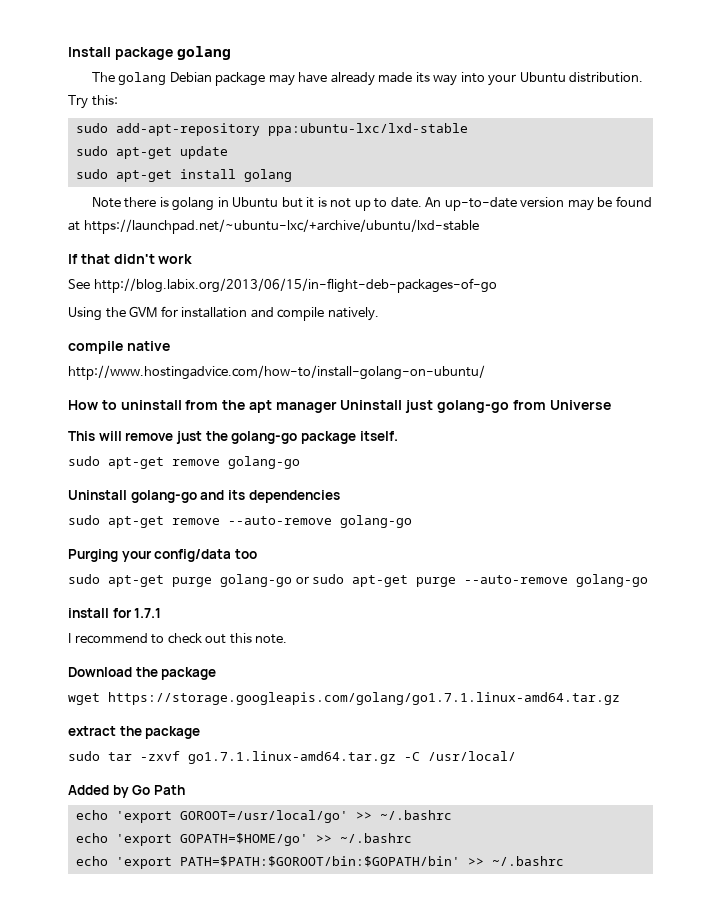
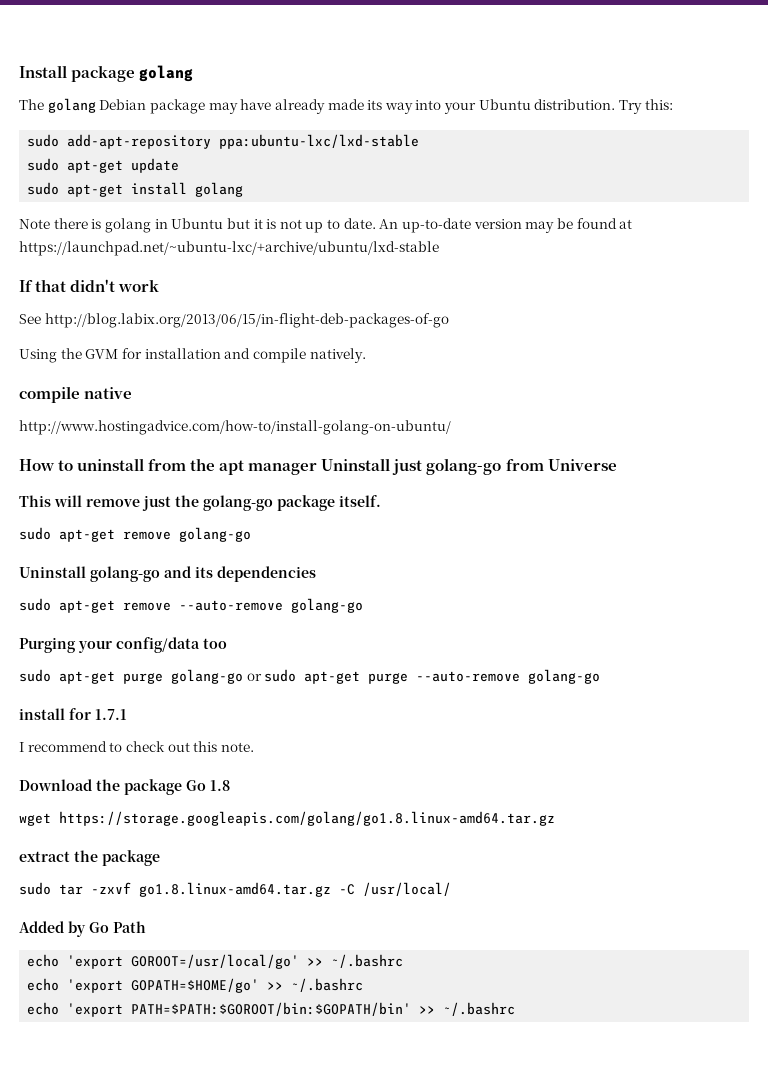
- Download the package
+ Download the package Go 1.8
- wget https://storage.googleapis.com/golang/go1.7.1.linux-amd64.tar.gz
+ wget https://storage.googleapis.com/golang/go1.8.linux-amd64.tar.gz
- sudo tar -zxvf go1.7.1.linux-amd64.tar.gz -C /usr/local/
+ sudo tar -zxvf go1.8.linux-amd64.tar.gz -C /usr/local/

